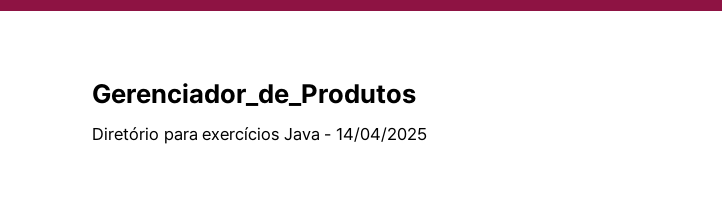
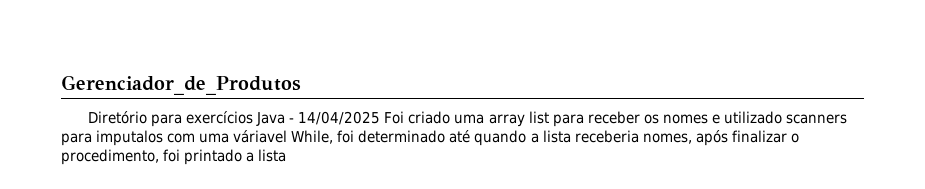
- Diretório para exercícios Java - 14/04/2025
+ Diretório para exercícios Java - 14/04/2025 Foi criado uma array list para receber os nomes e utilizado scanners para imputalos com uma váriavel While, foi determinado até quando a lista receberia nomes, após finalizar o procedimento, foi printado a lista

